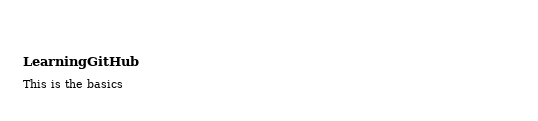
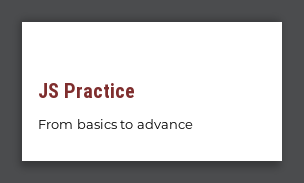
- LearningGitHub
- This is the basics
+ JS Practice
+ From basics to advance

